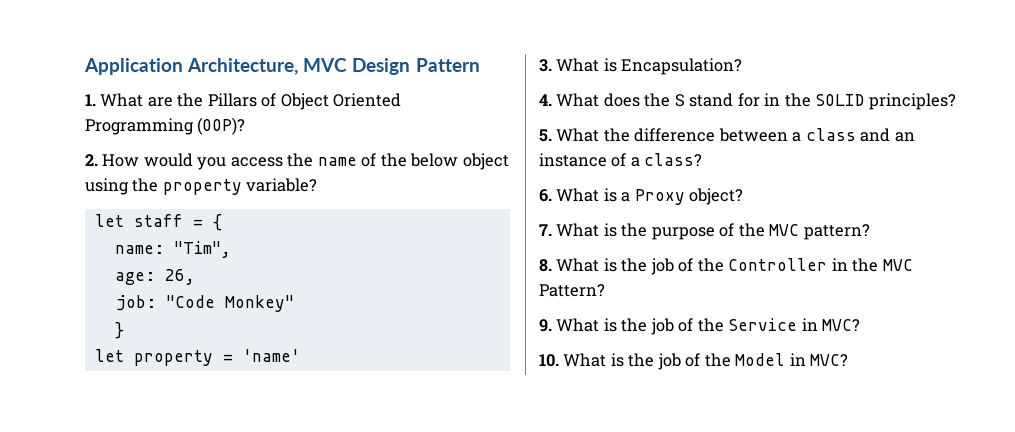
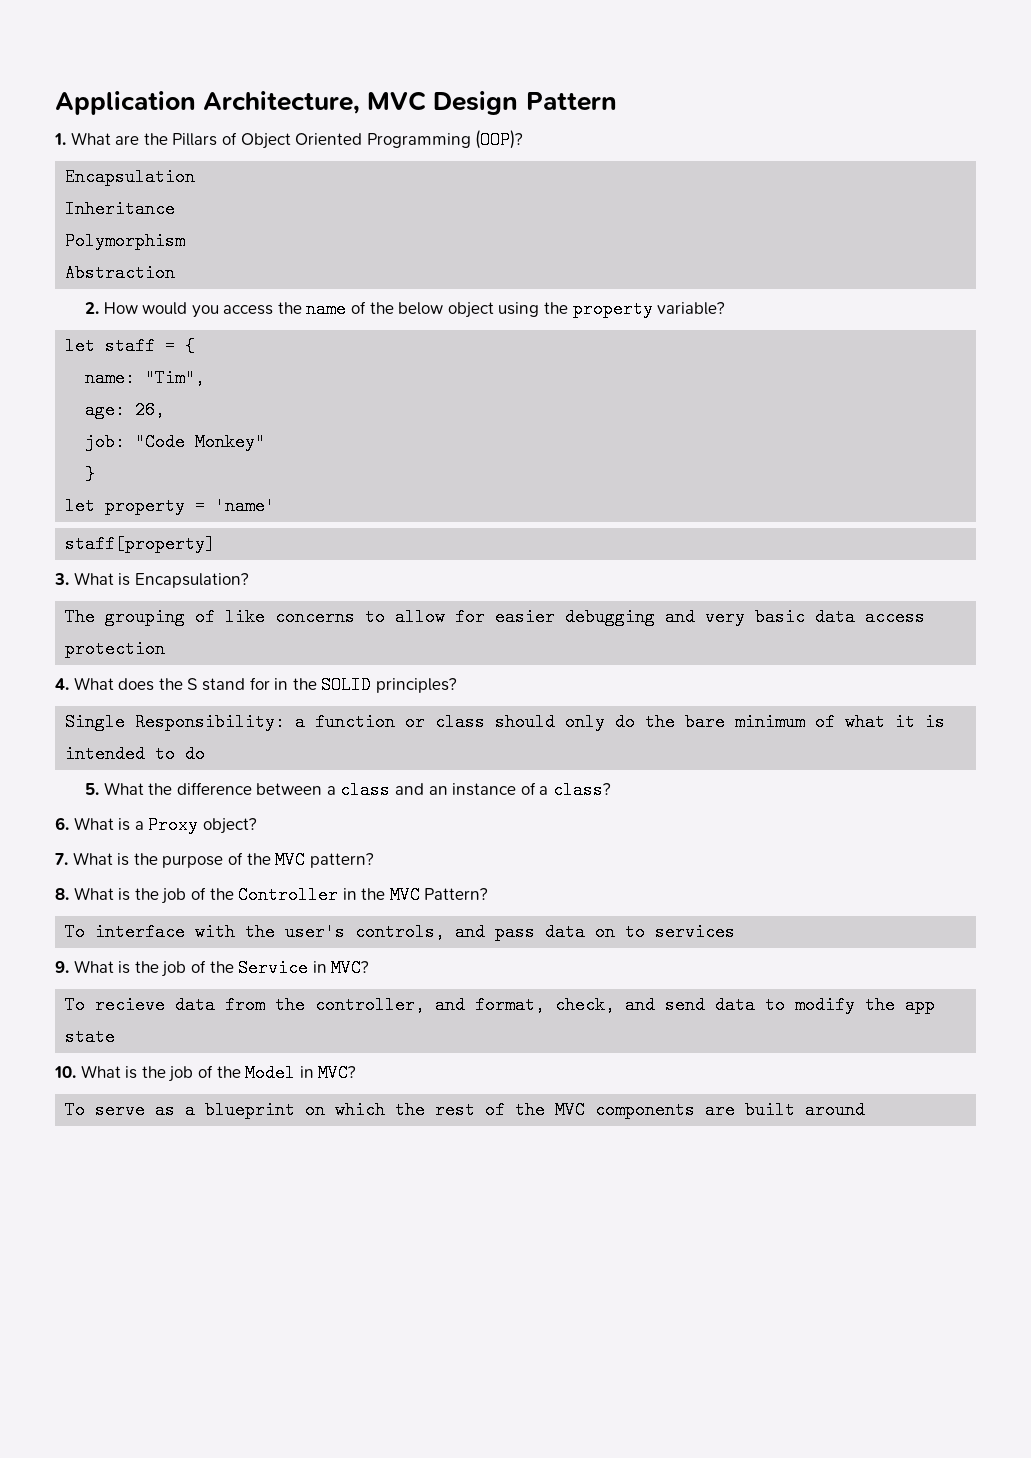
+ Encapsulation
+ Inheritance
+ Polymorphism
+ Abstraction
+ staff[property]
+ The grouping of like concerns to allow for easier debugging and very basic data access protection
+ Single Responsibility: a function or class should only do the bare minimum of what it is intended to do
+ To interface with the user's controls, and pass data on to services
+ To recieve data from the controller, and format, check, and send data to modify the app state
+ To serve as a blueprint on which the rest of the MVC components are built around

